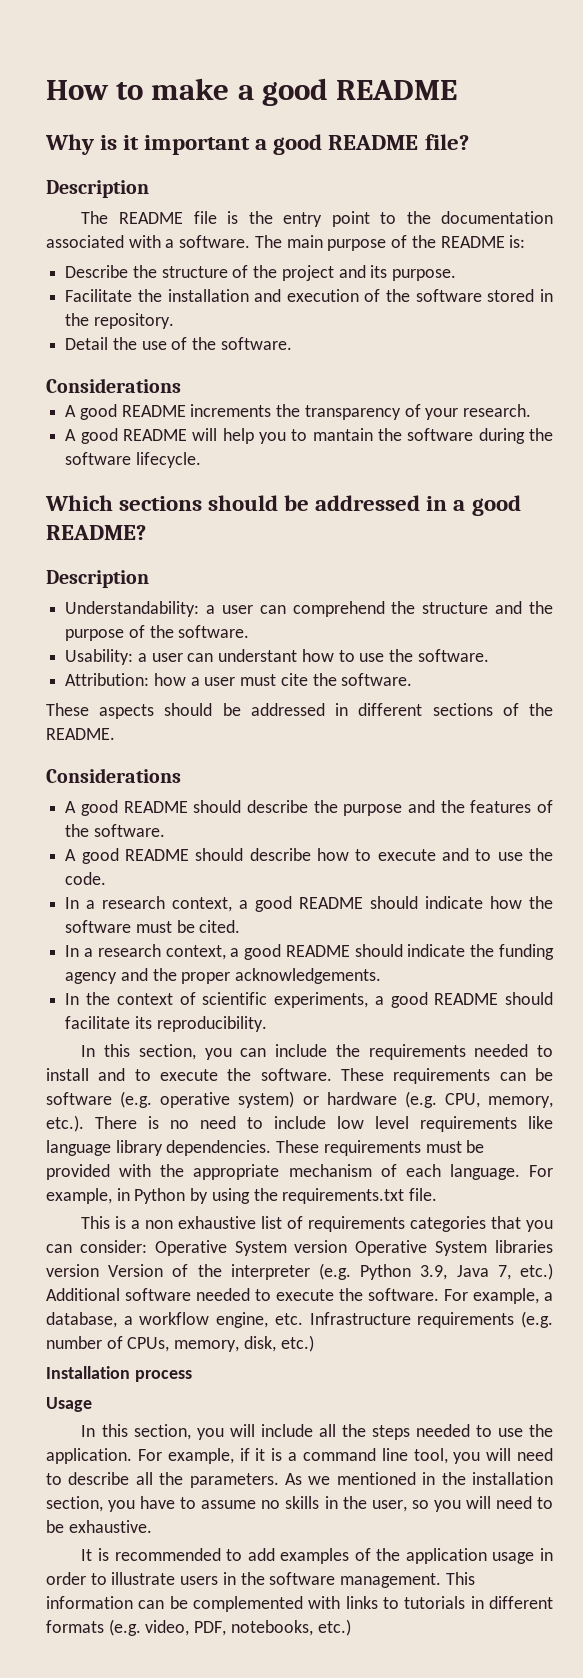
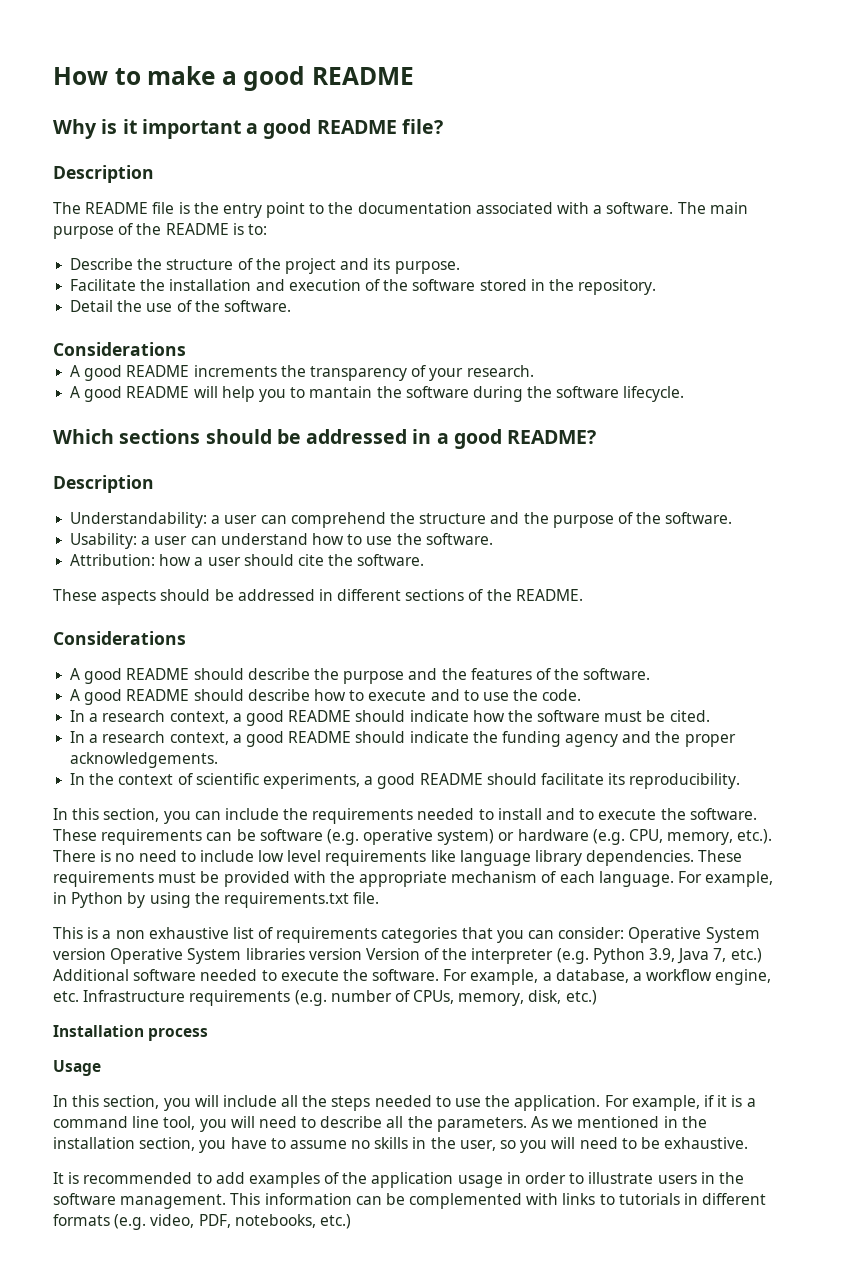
- The main purpose of the README is:
+ The main purpose of the README is to:
- Usability: a user can understant how to use the software.
+ Usability: a user can understand how to use the software.
- Attribution: how a user must cite the software.
+ Attribution: how a user should cite the software.

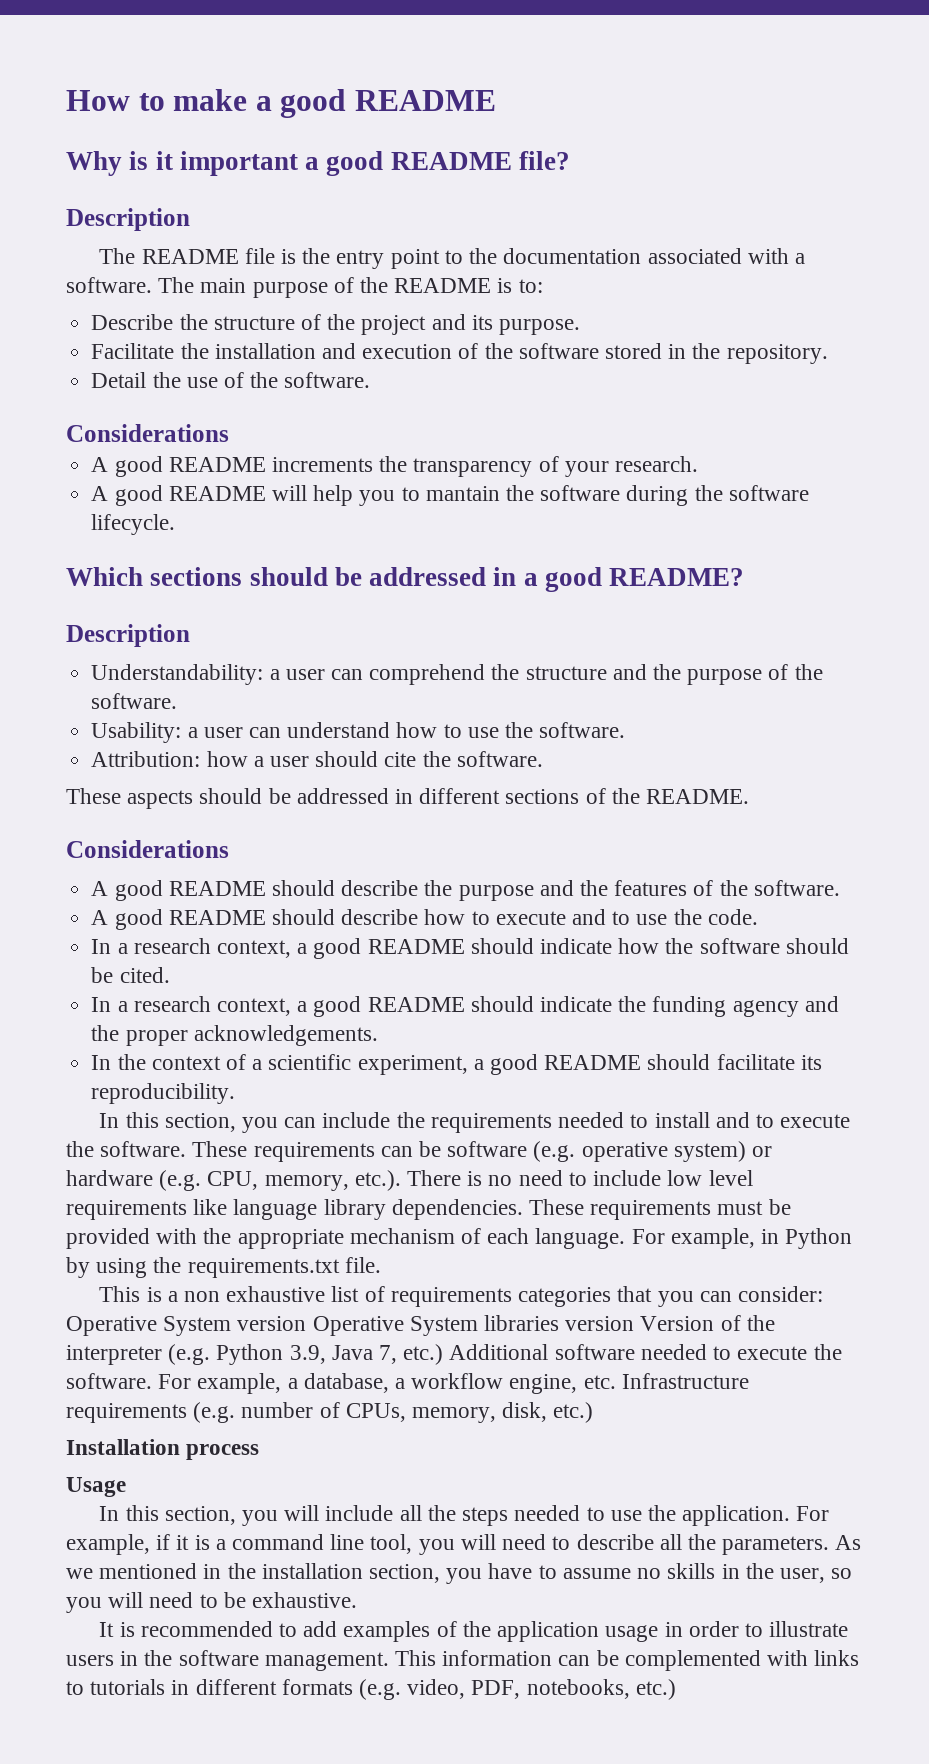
- In a research context, a good README should indicate how the software must be cited.
+ In a research context, a good README should indicate how the software should be cited.
- In the context of scientific experiments, a good README should facilitate its reproducibility.
+ In the context of a scientific experiment, a good README should facilitate its reproducibility.

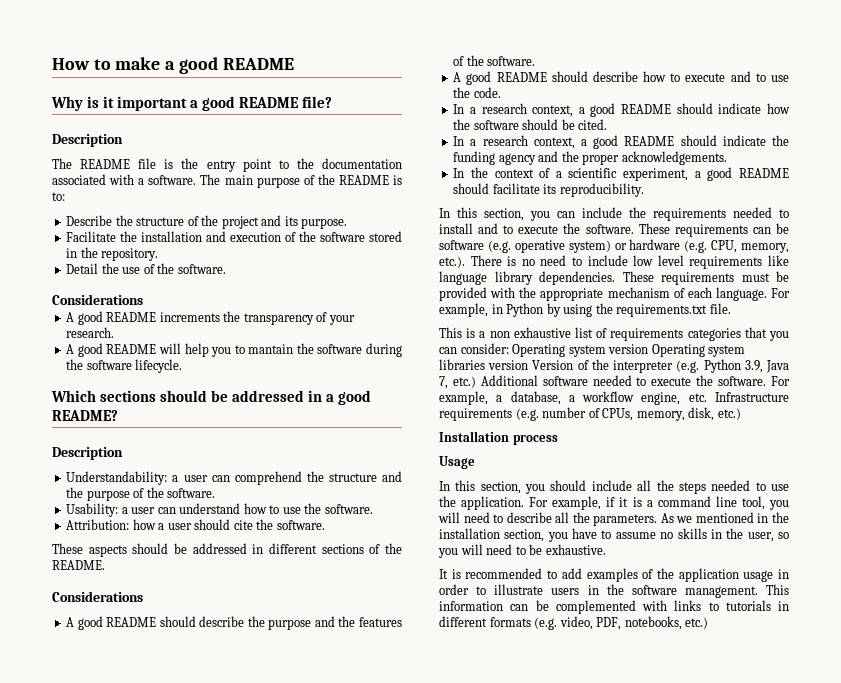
- This is a non exhaustive list of requirements categories that you can consider: Operative System version Operative System libraries version Version of the interpreter (e.g. Python 3.9, Java 7, etc.) Additional software needed to execute the software.
+ This is a non exhaustive list of requirements categories that you can consider: Operating system version Operating system libraries version Version of the interpreter (e.g. Python 3.9, Java 7, etc.) Additional software needed to execute the software.
- In this section, you will include all the steps needed to use the application.
+ In this section, you should include all the steps needed to use the application.

